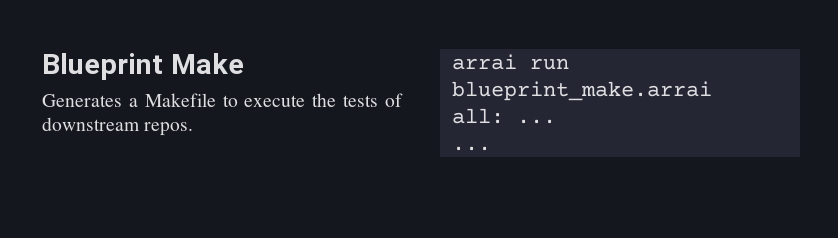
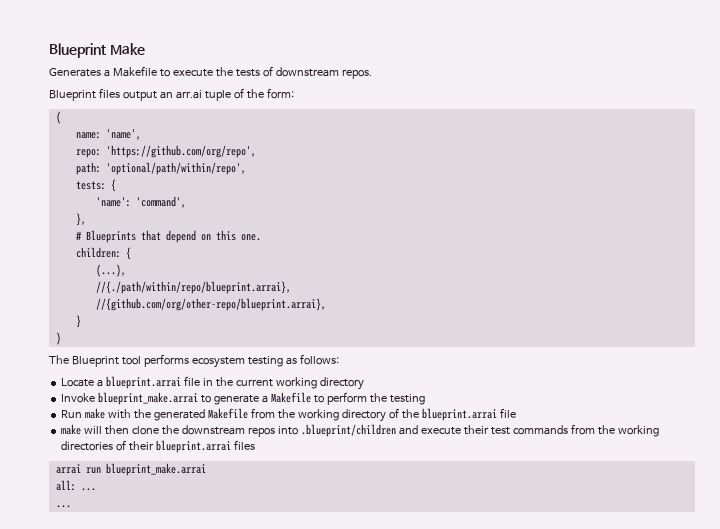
+ Blueprint files output an arr.ai tuple of the form:
+ (
+ name: 'name',
+ repo: 'https://github.com/org/repo',
+ path: 'optional/path/within/repo',
+ tests: {
+ 'name': 'command',
+ },
+ # Blueprints that depend on this one.
+ children: {
+ (...),
+ //{./path/within/repo/blueprint.arrai},
+ //{github.com/org/other-repo/blueprint.arrai},
+ }
+ )
+ The Blueprint tool performs ecosystem testing as follows:
+ Locate a blueprint.arrai file in the current working directory
+ Invoke blueprint_make.arrai to generate a Makefile to perform the testing
+ Run make with the generated Makefile from the working directory of the blueprint.arrai file
+ make will then clone the downstream repos into .blueprint/children and execute their test commands from the working directories of their blueprint.arrai files

